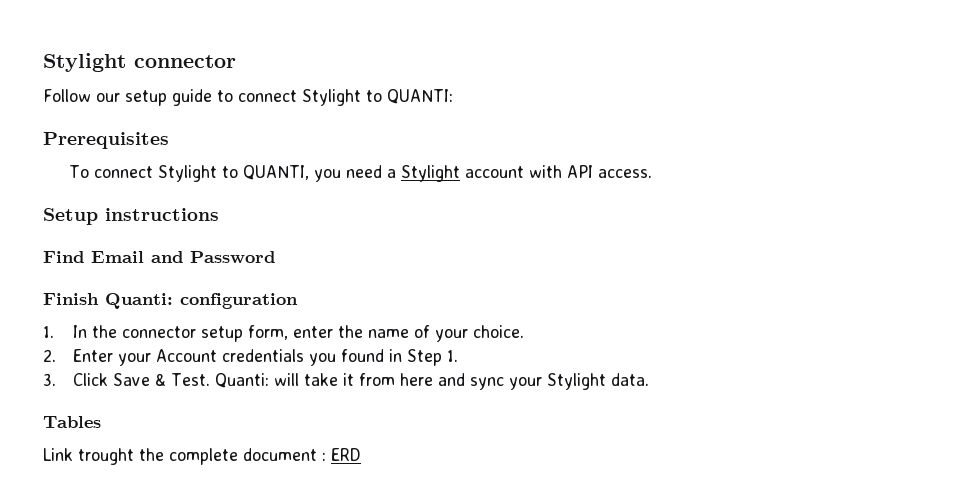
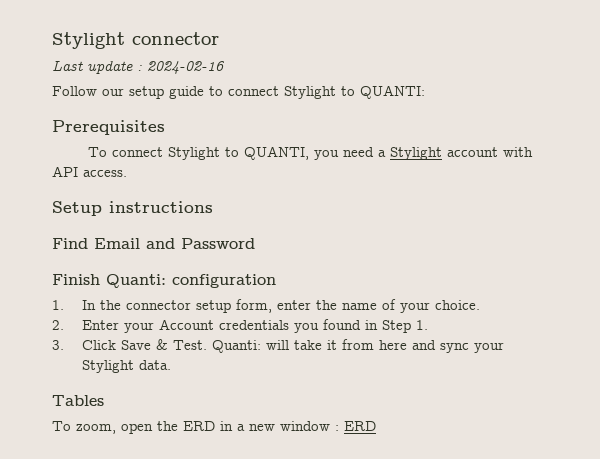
+ Last update : 2024-02-16
- Link trought the complete document : ERD
+ To zoom, open the ERD in a new window : ERD

